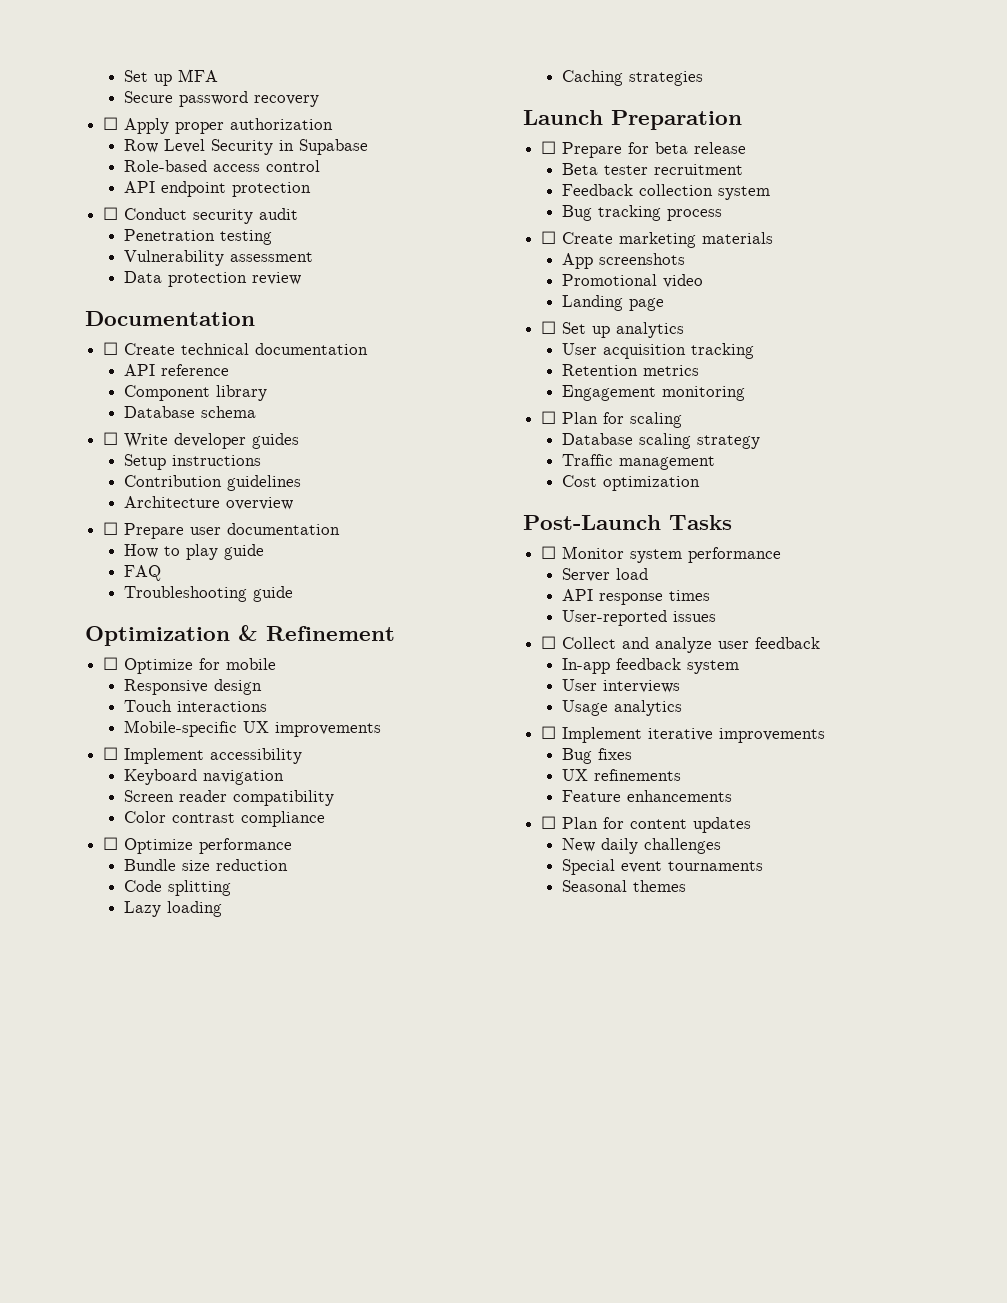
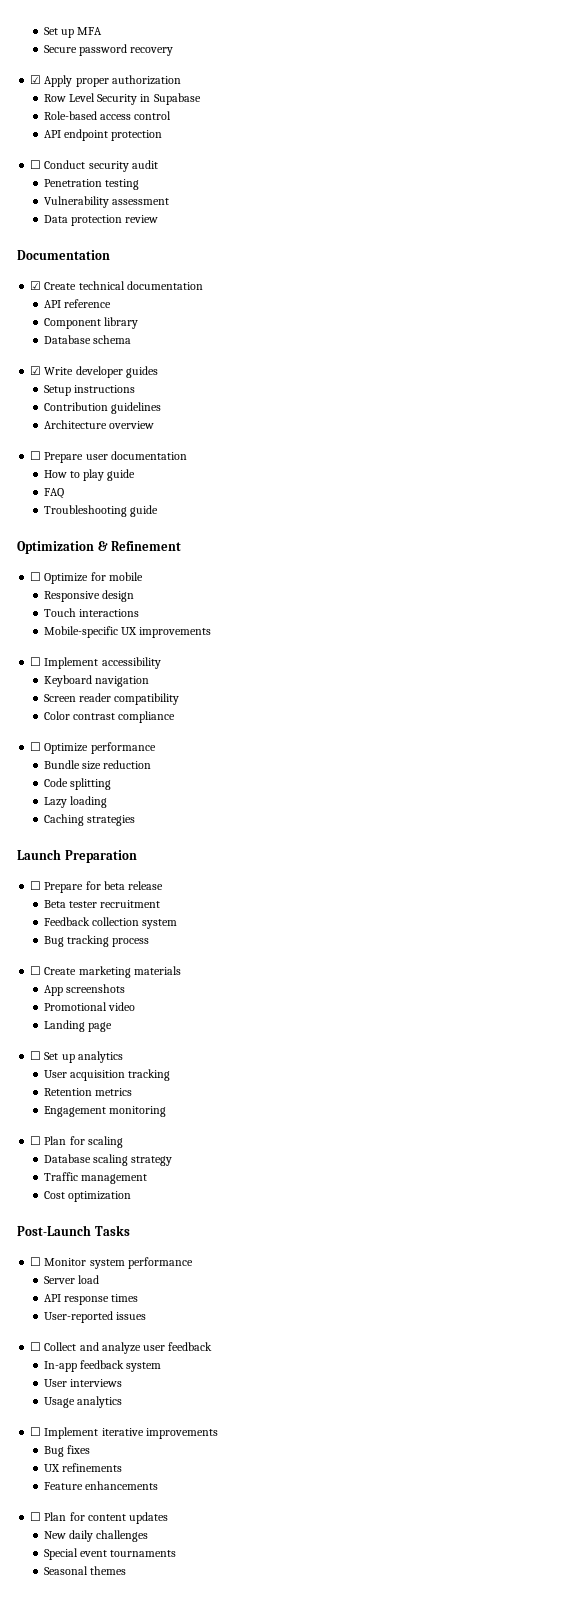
- ☐ Apply proper authorization
+ ☑ Apply proper authorization
- ☐ Create technical documentation
+ ☑ Create technical documentation
- ☐ Write developer guides
+ ☑ Write developer guides

